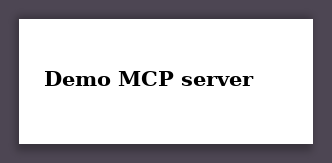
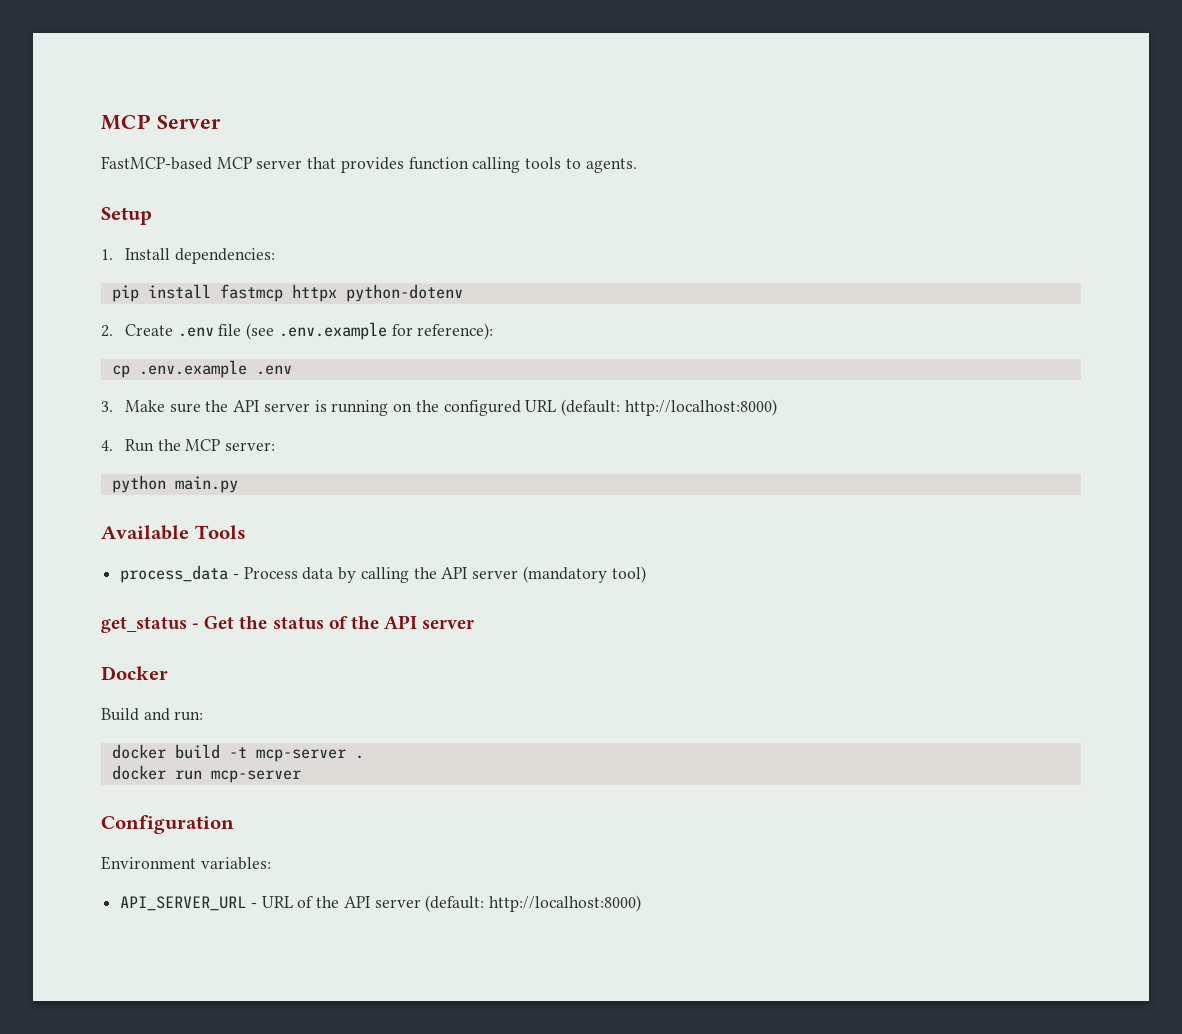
- Demo MCP server
+ MCP Server
+ FastMCP-based MCP server that provides function calling tools to agents.
+ Setup
+ 1. Install dependencies:
+ pip install fastmcp httpx python-dotenv
+ 2. Create .env file (see .env.example for reference):
+ cp .env.example .env
+ 3. Make sure the API server is running on the configured URL (default: http://localhost:8000)
+ 4. Run the MCP server:
+ python main.py
+ Available Tools
+ process_data - Process data by calling the API server (mandatory tool)
+ get_status - Get the status of the API server
+ Docker
+ Build and run:
+ docker build -t mcp-server .
+ docker run mcp-server
+ Configuration
+ Environment variables:
+ API_SERVER_URL - URL of the API server (default: http://localhost:8000)

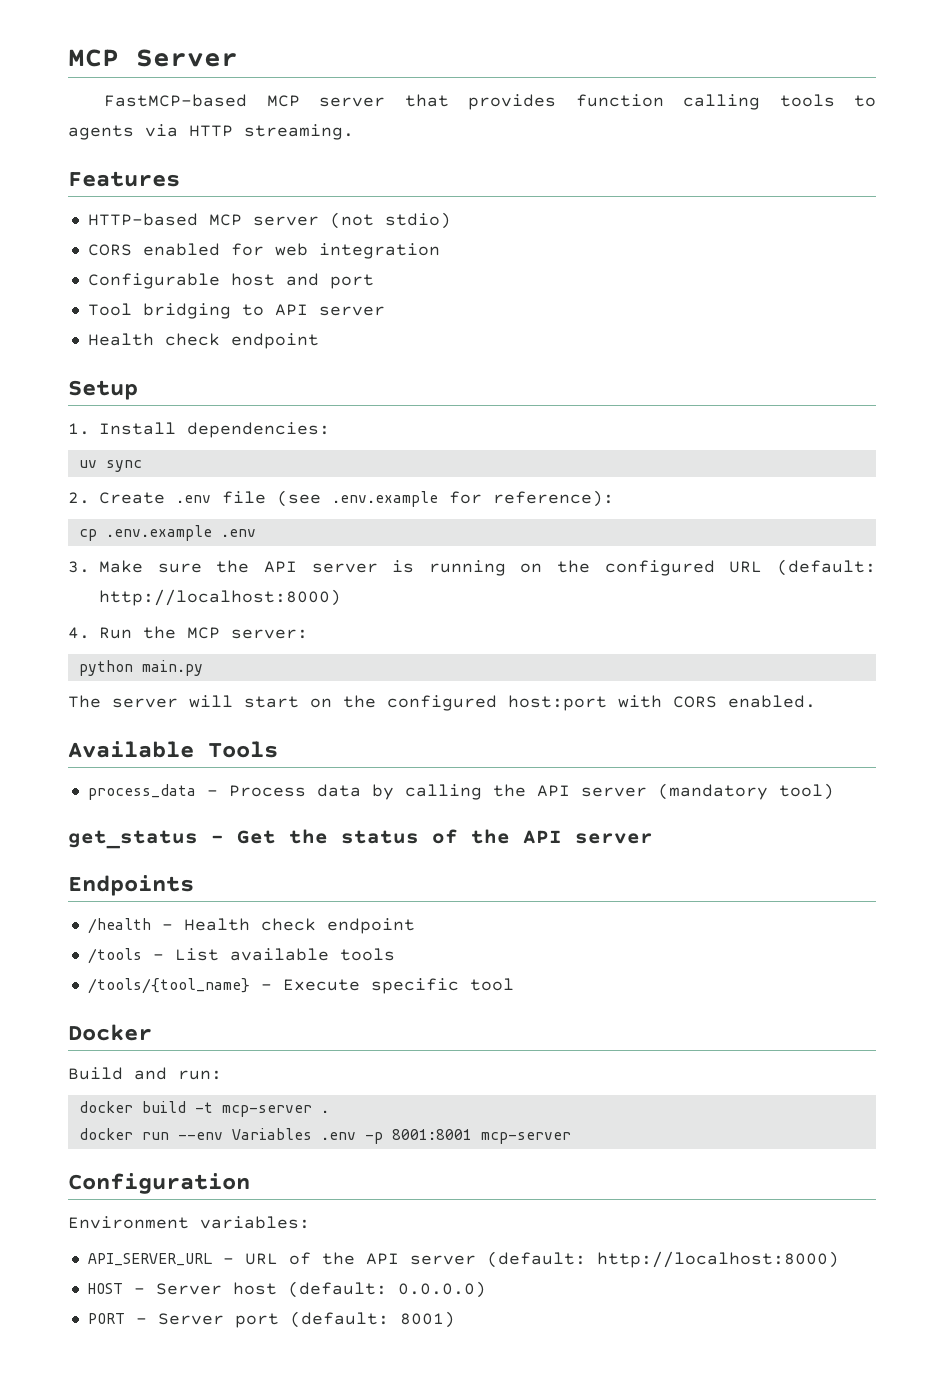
- FastMCP-based MCP server that provides function calling tools to agents.
+ FastMCP-based MCP server that provides function calling tools to agents via HTTP streaming.
+ Features
+ HTTP-based MCP server (not stdio)
+ CORS enabled for web integration
+ Configurable host and port
+ Tool bridging to API server
+ Health check endpoint
- pip install fastmcp httpx python-dotenv
+ uv sync
+ The server will start on the configured host:port with CORS enabled.
+ Endpoints
+ /health - Health check endpoint
+ /tools - List available tools
+ /tools/{tool_name} - Execute specific tool
- docker run mcp-server
+ docker run --env Variables .env -p 8001:8001 mcp-server
+ HOST - Server host (default: 0.0.0.0)
+ PORT - Server port (default: 8001)

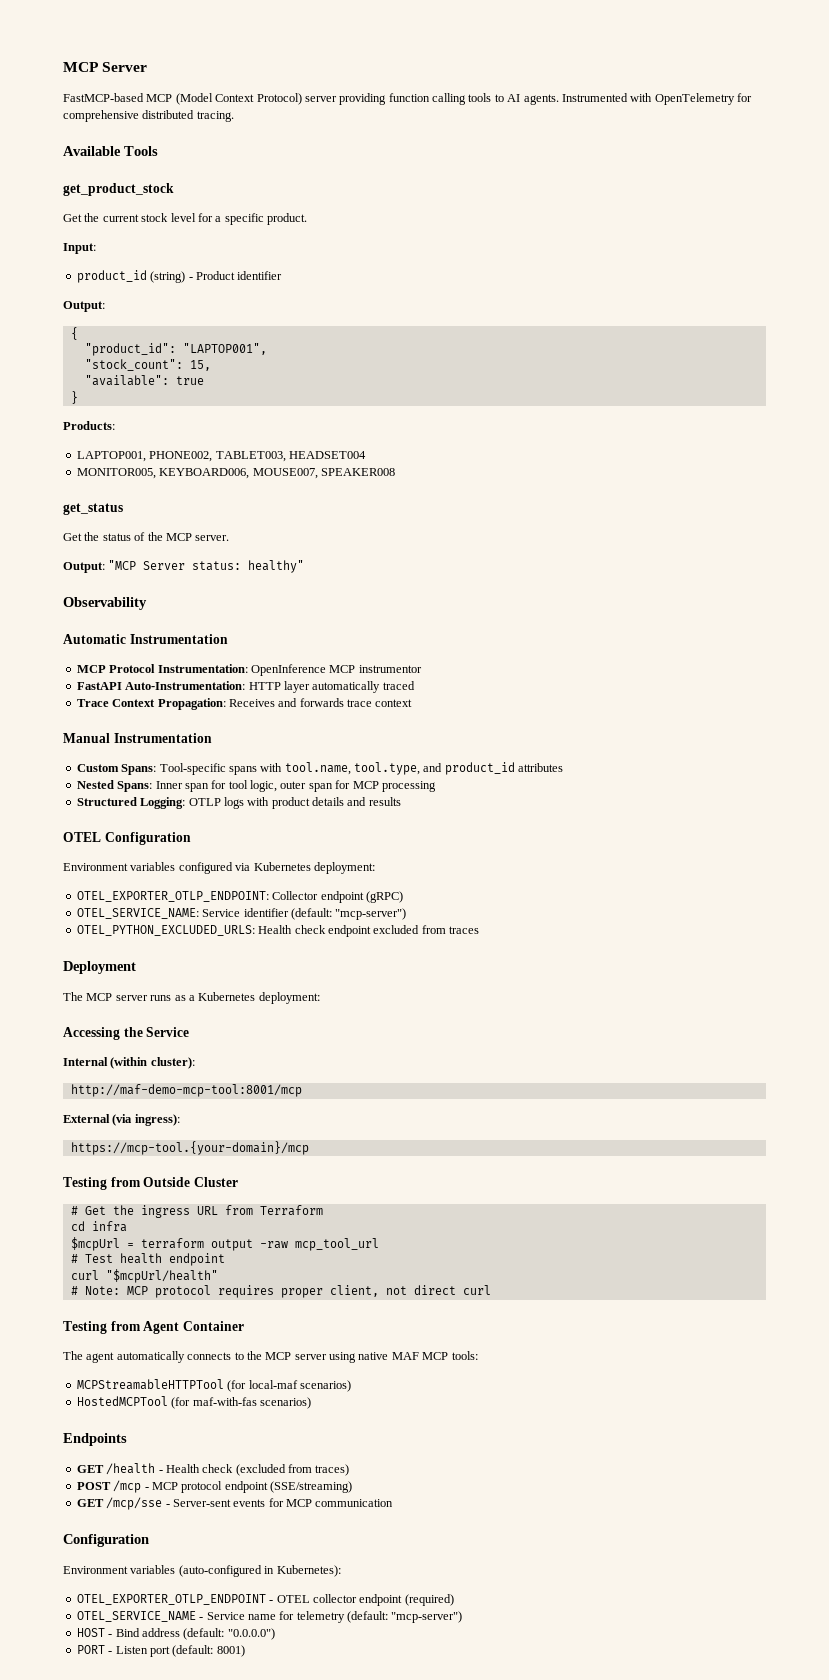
- FastMCP-based MCP server that provides function calling tools to agents via HTTP streaming.
- Features
- HTTP-based MCP server (not stdio)
- CORS enabled for web integration
- Configurable host and port
- Tool bridging to API server
- Health check endpoint
- Setup
- 1. Install dependencies:
- uv sync
- 2. Create .env file (see .env.example for reference):
- cp .env.example .env
- 3. Make sure the API server is running on the configured URL (default: http://localhost:8000)
- 4. Run the MCP server:
- python main.py
- The server will start on the configured host:port with CORS enabled.
+ FastMCP-based MCP (Model Context Protocol) server providing function calling tools to AI agents. Instrumented with OpenTelemetry for comprehensive distributed tracing.
  Available Tools
- process_data - Process data by calling the API server (mandatory tool)
+ get_product_stock
+ Get the current stock level for a specific product.
+ Input:
+ product_id (string) - Product identifier
+ Output:
+ {
+ "product_id": "LAPTOP001",
+ "stock_count": 15,
+ "available": true
+ }
+ Products:
+ LAPTOP001, PHONE002, TABLET003, HEADSET004
+ MONITOR005, KEYBOARD006, MOUSE007, SPEAKER008
- get_status - Get the status of the API server
+ get_status
+ Get the status of the MCP server.
+ Output: "MCP Server status: healthy"
+ Observability
+ Automatic Instrumentation
+ MCP Protocol Instrumentation: OpenInference MCP instrumentor
+ FastAPI Auto-Instrumentation: HTTP layer automatically traced
+ Trace Context Propagation: Receives and forwards trace context
+ Manual Instrumentation
+ Custom Spans: Tool-specific spans with tool.name, tool.type, and product_id attributes
+ Nested Spans: Inner span for tool logic, outer span for MCP processing
+ Structured Logging: OTLP logs with product details and results
+ OTEL Configuration
+ Environment variables configured via Kubernetes deployment:
+ OTEL_EXPORTER_OTLP_ENDPOINT: Collector endpoint (gRPC)
+ OTEL_SERVICE_NAME: Service identifier (default: "mcp-server")
+ OTEL_PYTHON_EXCLUDED_URLS: Health check endpoint excluded from traces
+ Deployment
+ The MCP server runs as a Kubernetes deployment:
+ Accessing the Service
+ Internal (within cluster):
+ http://maf-demo-mcp-tool:8001/mcp
+ External (via ingress):
+ https://mcp-tool.{your-domain}/mcp
+ Testing from Outside Cluster
+ # Get the ingress URL from Terraform
+ cd infra
+ $mcpUrl = terraform output -raw mcp_tool_url
+ # Test health endpoint
+ curl "$mcpUrl/health"
+ # Note: MCP protocol requires proper client, not direct curl
+ Testing from Agent Container
+ The agent automatically connects to the MCP server using native MAF MCP tools:
+ MCPStreamableHTTPTool (for local-maf scenarios)
+ HostedMCPTool (for maf-with-fas scenarios)
- /health - Health check endpoint
- /tools - List available tools
- /tools/{tool_name} - Execute specific tool
- Docker
- Build and run:
- docker build -t mcp-server .
- docker run --env Variables .env -p 8001:8001 mcp-server
+ GET /health - Health check (excluded from traces)
+ POST /mcp - MCP protocol endpoint (SSE/streaming)
+ GET /mcp/sse - Server-sent events for MCP communication
  Configuration
- Environment variables:
- API_SERVER_URL - URL of the API server (default: http://localhost:8000)
- HOST - Server host (default: 0.0.0.0)
+ Environment variables (auto-configured in Kubernetes):
+ OTEL_EXPORTER_OTLP_ENDPOINT - OTEL collector endpoint (required)
+ OTEL_SERVICE_NAME - Service name for telemetry (default: "mcp-server")
+ HOST - Bind address (default: "0.0.0.0")
- PORT - Server port (default: 8001)
+ PORT - Listen port (default: 8001)

